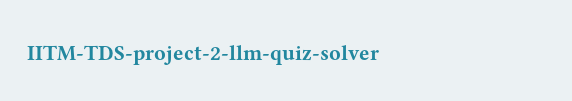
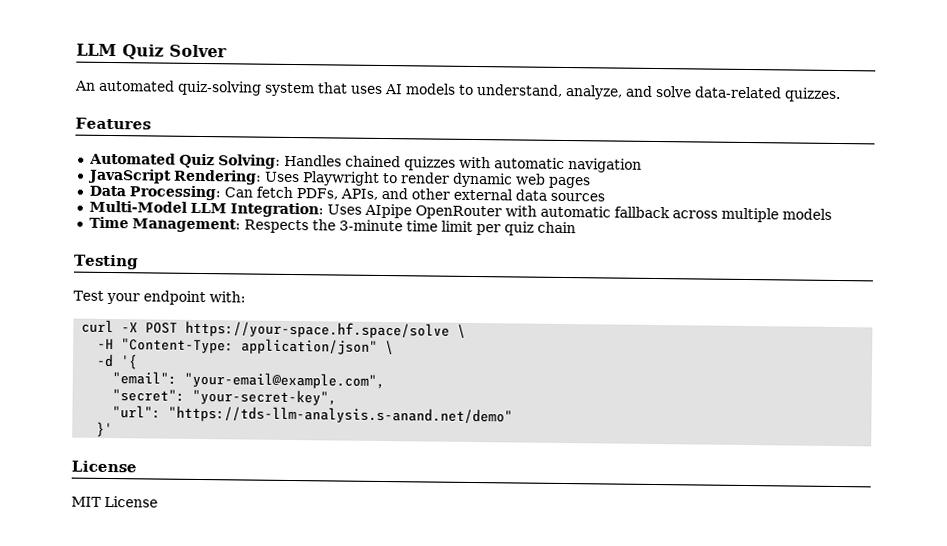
- IITM-TDS-project-2-llm-quiz-solver
+ LLM Quiz Solver
+ An automated quiz-solving system that uses AI models to understand, analyze, and solve data-related quizzes.
+ Features
+ Automated Quiz Solving: Handles chained quizzes with automatic navigation
+ JavaScript Rendering: Uses Playwright to render dynamic web pages
+ Data Processing: Can fetch PDFs, APIs, and other external data sources
+ Multi-Model LLM Integration: Uses AIpipe OpenRouter with automatic fallback across multiple models
+ Time Management: Respects the 3-minute time limit per quiz chain
+ Testing
+ Test your endpoint with:
+ curl -X POST https://your-space.hf.space/solve \
+ -H "Content-Type: application/json" \
+ -d '{
+ "email": "your-email@example.com",
+ "secret": "your-secret-key",
+ "url": "https://tds-llm-analysis.s-anand.net/demo"
+ }'
+ License
+ MIT License

